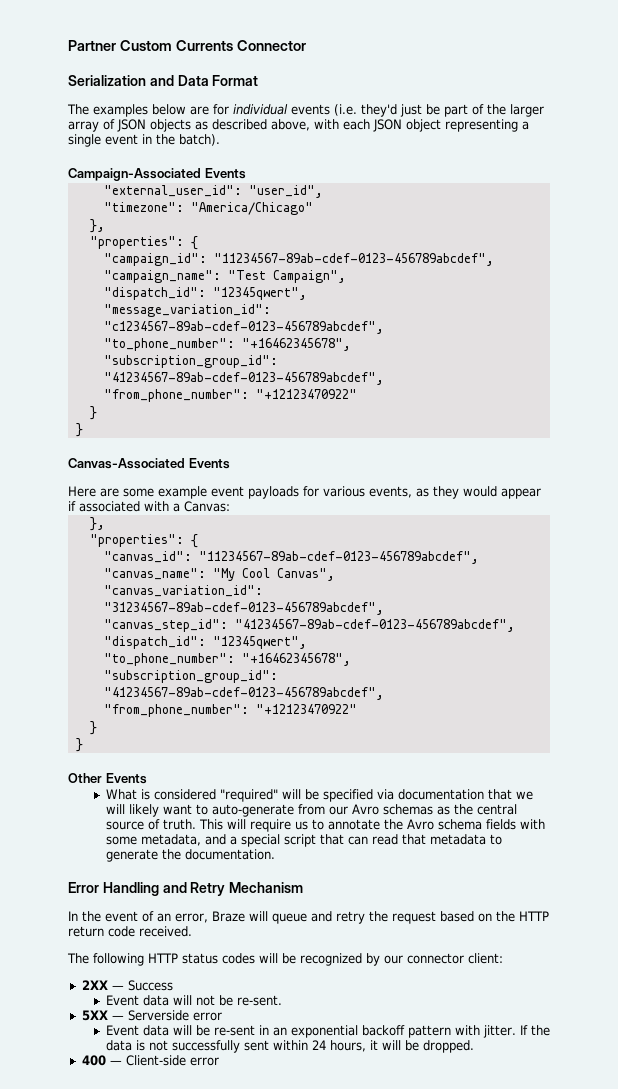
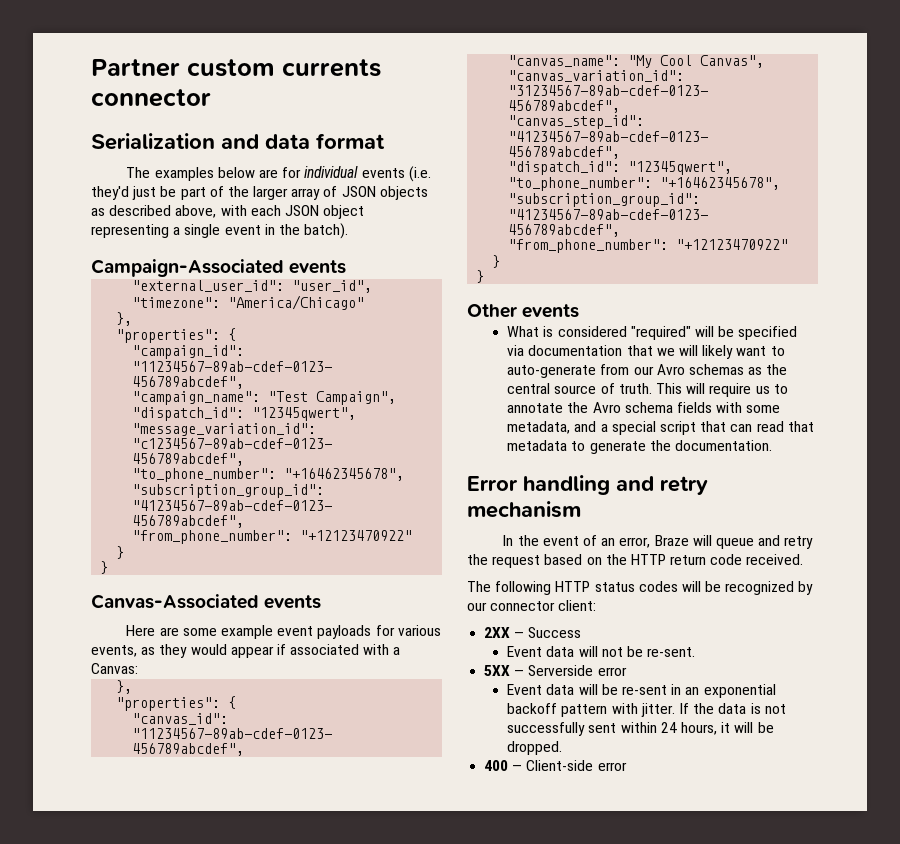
- Partner Custom Currents Connector
+ Partner custom currents connector
- Serialization and Data Format
+ Serialization and data format
- Campaign-Associated Events
+ Campaign-Associated events
- Canvas-Associated Events
+ Canvas-Associated events
- Other Events
+ Other events
- Error Handling and Retry Mechanism
+ Error handling and retry mechanism

